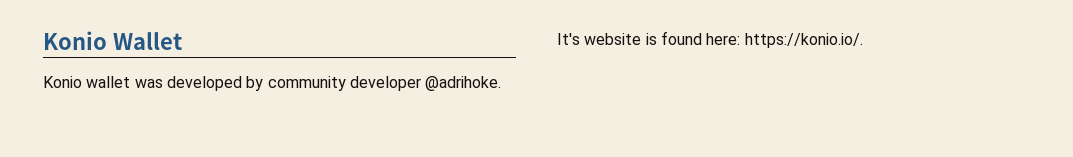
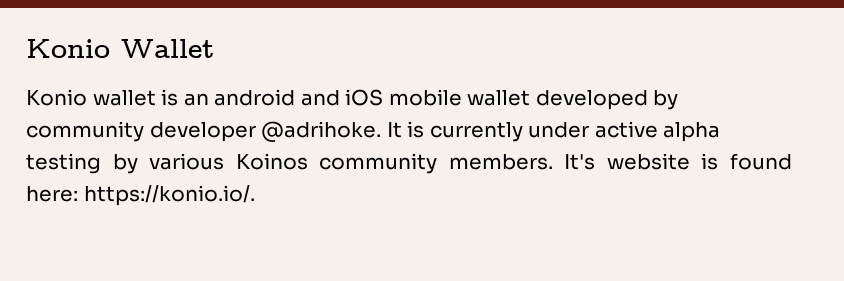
- Konio wallet was developed by community developer @adrihoke.
+ Konio wallet is an android and iOS mobile wallet developed by community developer @adrihoke.
+ It is currently under active alpha testing by various Koinos community members.

